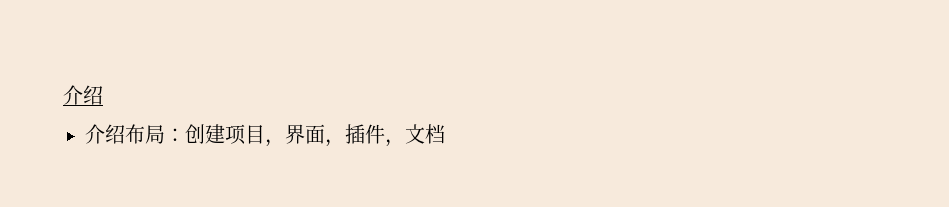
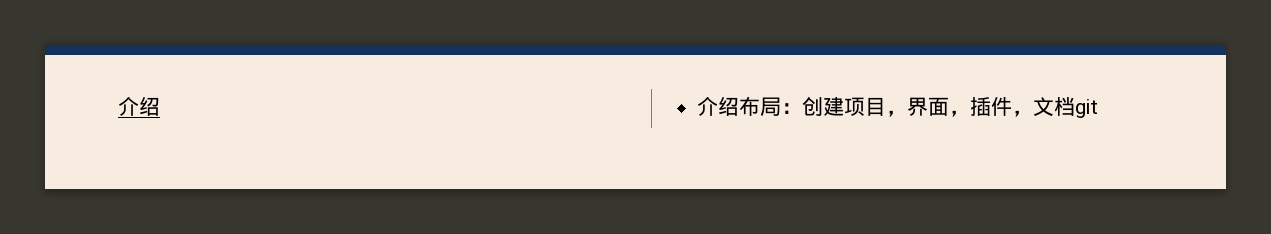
- 介绍布局：创建项目，界面，插件，文档
+ 介绍布局：创建项目，界面，插件，文档git

